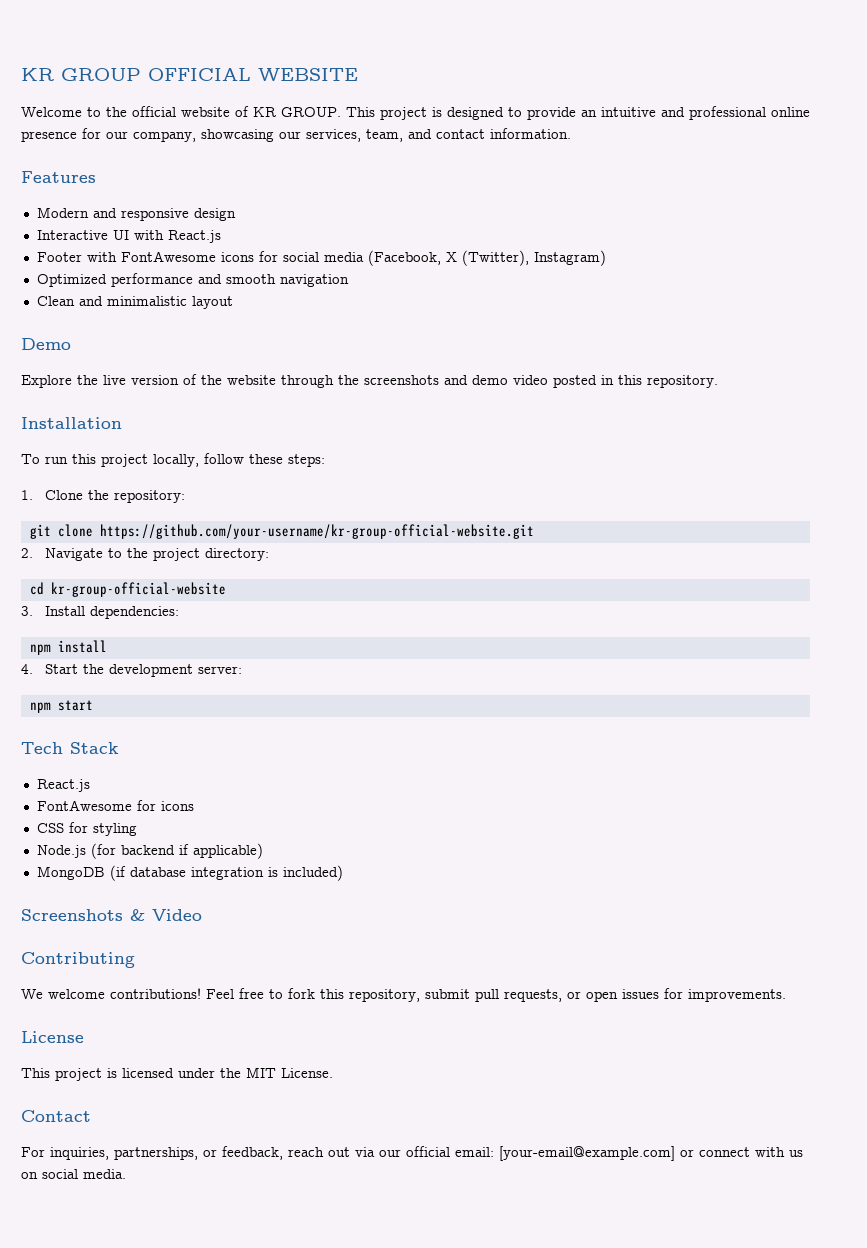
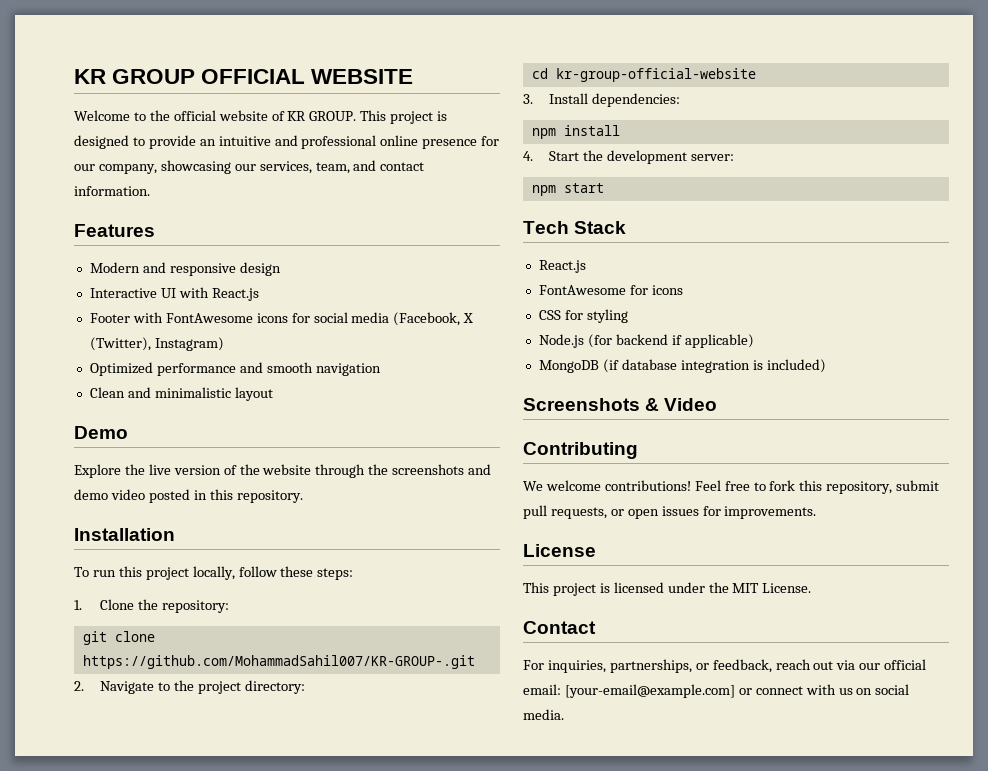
- git clone https://github.com/your-username/kr-group-official-website.git
+ git clone https://github.com/MohammadSahil007/KR-GROUP-.git

